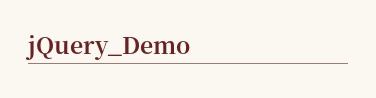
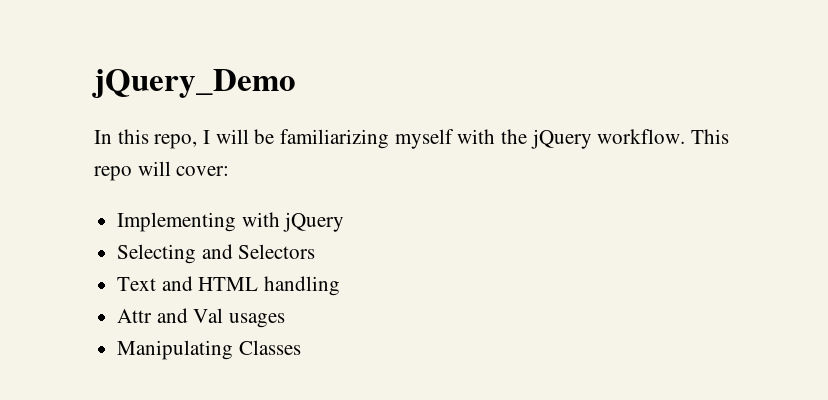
+ In this repo, I will be familiarizing myself with the jQuery workflow. This repo will cover:
+ Implementing with jQuery
+ Selecting and Selectors
+ Text and HTML handling
+ Attr and Val usages
+ Manipulating Classes

